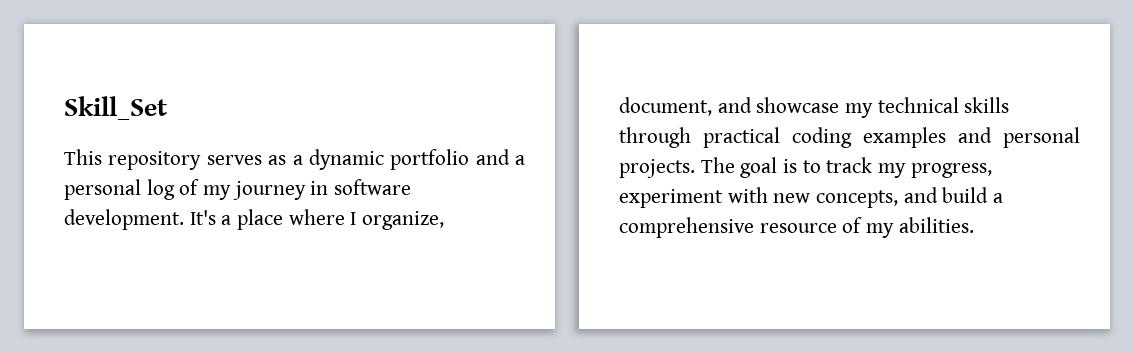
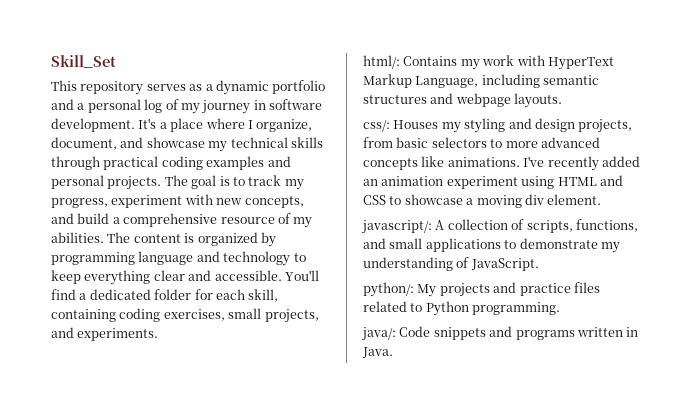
+ The content is organized by programming language and technology to keep everything clear and accessible. You'll find a dedicated folder for each skill, containing coding exercises, small projects, and experiments.
+ html/: Contains my work with HyperText Markup Language, including semantic structures and webpage layouts.
+ css/: Houses my styling and design projects, from basic selectors to more advanced concepts like animations. I've recently added an animation experiment using HTML and CSS to showcase a moving div element.
+ javascript/: A collection of scripts, functions, and small applications to demonstrate my understanding of JavaScript.
+ python/: My projects and practice files related to Python programming.
+ java/: Code snippets and programs written in Java.

